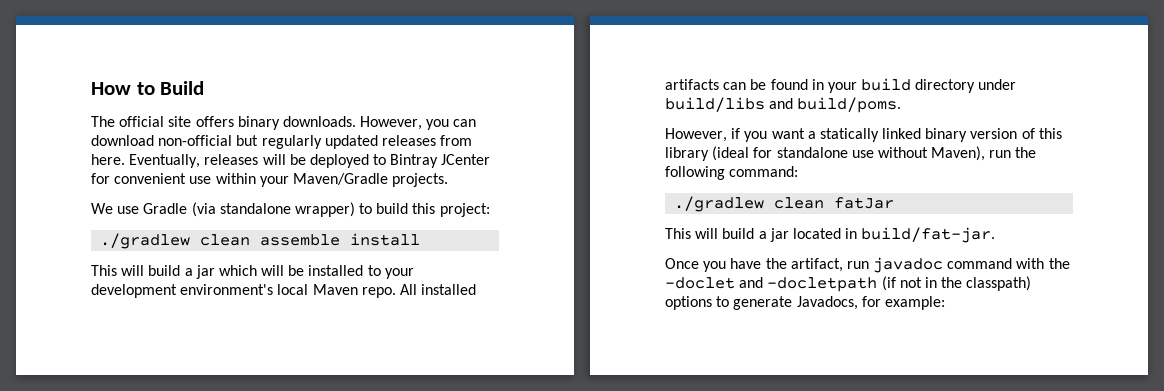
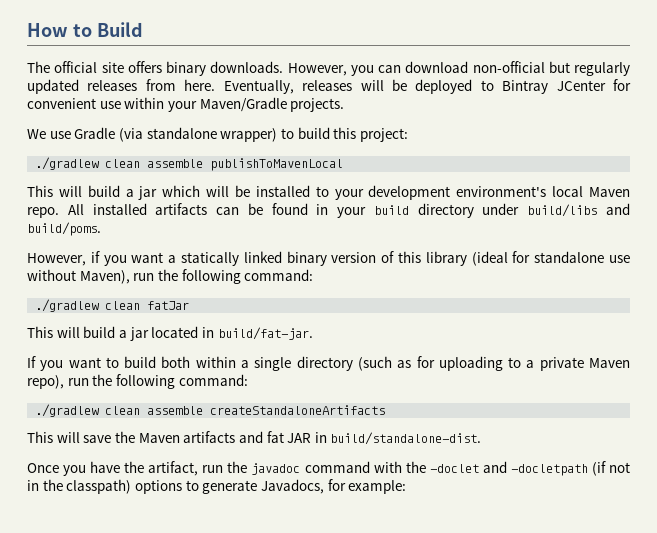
- ./gradlew clean assemble install
+ ./gradlew clean assemble publishToMavenLocal
+ If you want to build both within a single directory (such as for uploading to a private Maven repo), run the following command:
+ ./gradlew clean assemble createStandaloneArtifacts
+ This will save the Maven artifacts and fat JAR in build/standalone-dist.
- Once you have the artifact, run javadoc command with the -doclet and -docletpath (if not in the classpath) options to generate Javadocs, for example:
+ Once you have the artifact, run the javadoc command with the -doclet and -docletpath (if not in the classpath) options to generate Javadocs, for example:

